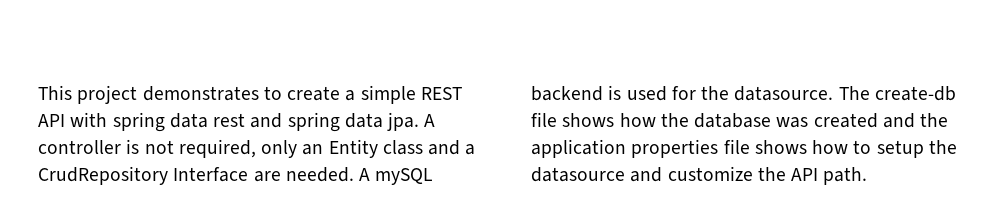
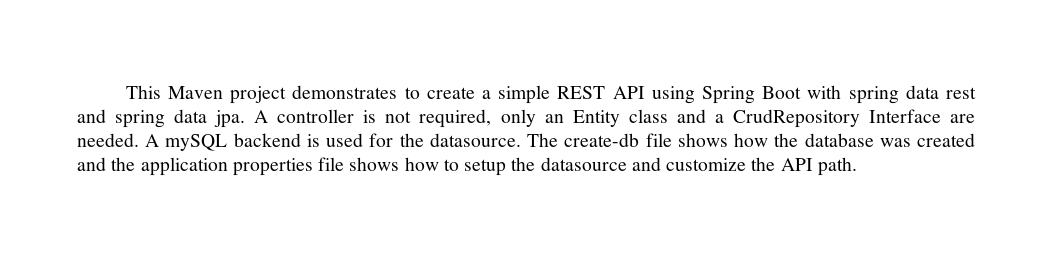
- This project demonstrates to create a simple REST API with spring data rest and spring data jpa.
+ This Maven project demonstrates to create a simple REST API using Spring Boot with spring data rest and spring data jpa.

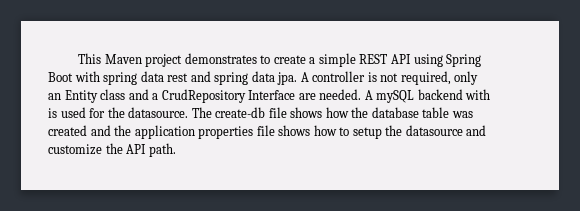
- A mySQL backend is used for the datasource.
+ A mySQL backend with is used for the datasource.
- The create-db file shows how the database was created and the application properties file shows how to setup the datasource and customize the API path.
+ The create-db file shows how the database table was created and the application properties file shows how to setup the datasource and customize the API path.

